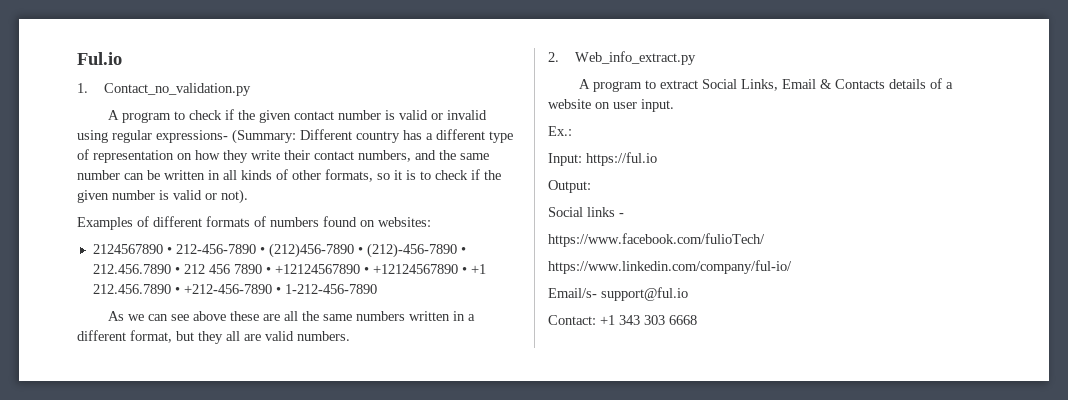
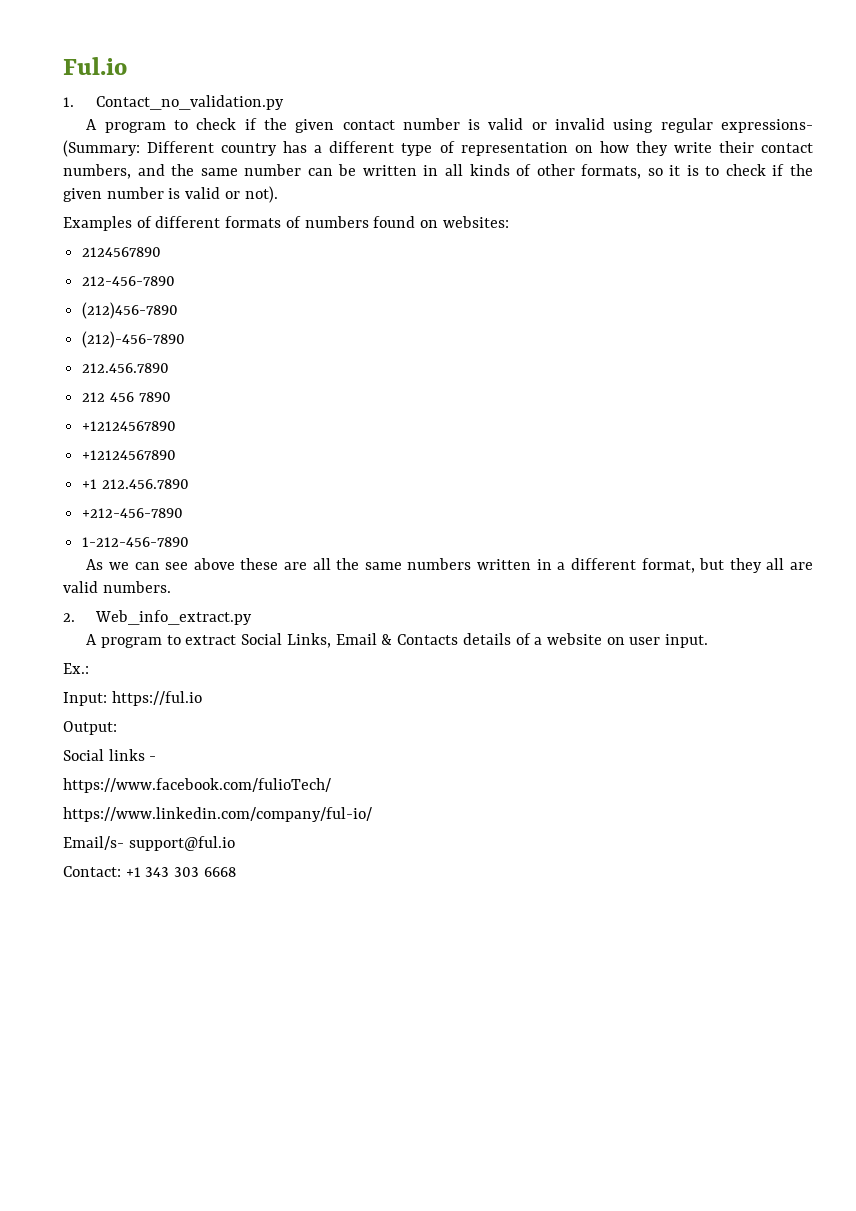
- 2124567890 • 212-456-7890 • (212)456-7890 • (212)-456-7890 • 212.456.7890 • 212 456 7890 • +12124567890 • +12124567890 • +1 212.456.7890 • +212-456-7890 • 1-212-456-7890
+ 2124567890
+ 212-456-7890
+ (212)456-7890
+ (212)-456-7890
+ 212.456.7890
+ 212 456 7890
+ +12124567890
+ +12124567890
+ +1 212.456.7890
+ +212-456-7890
+ 1-212-456-7890

